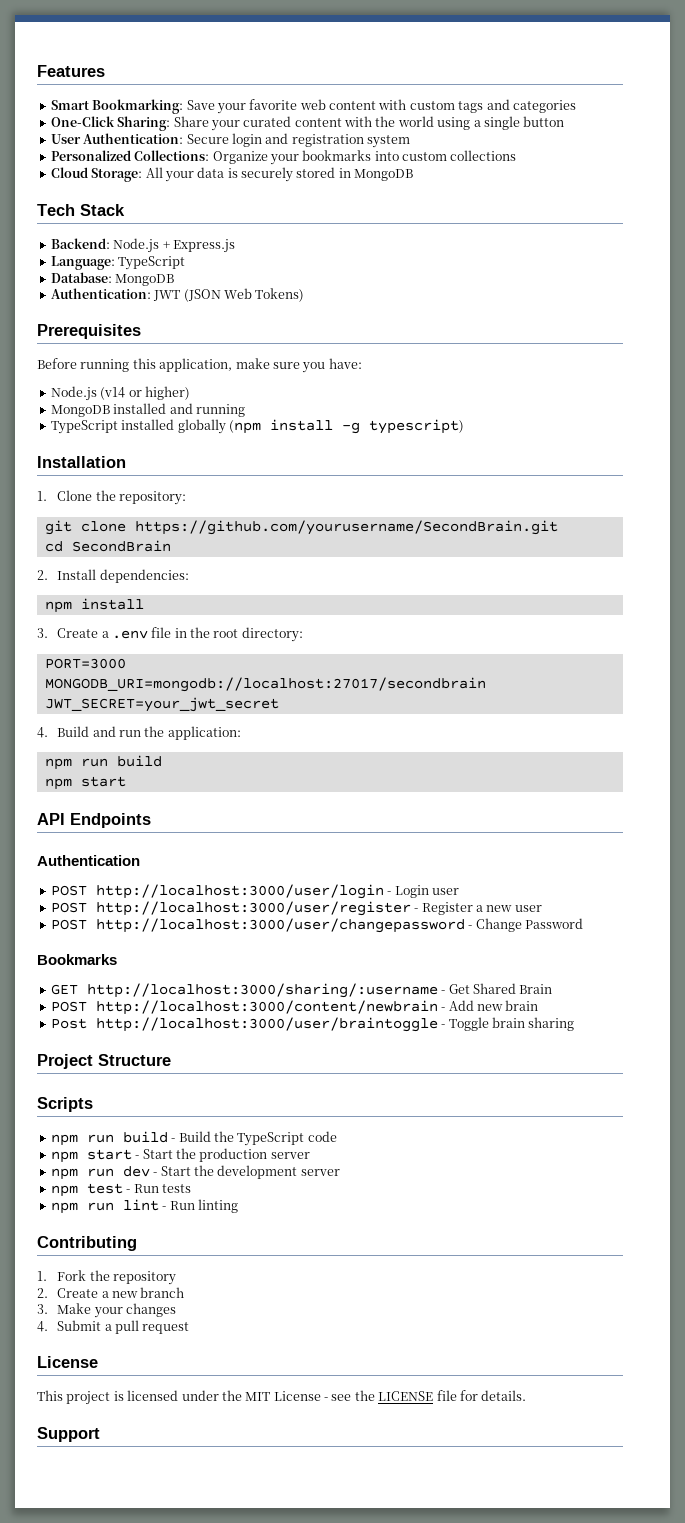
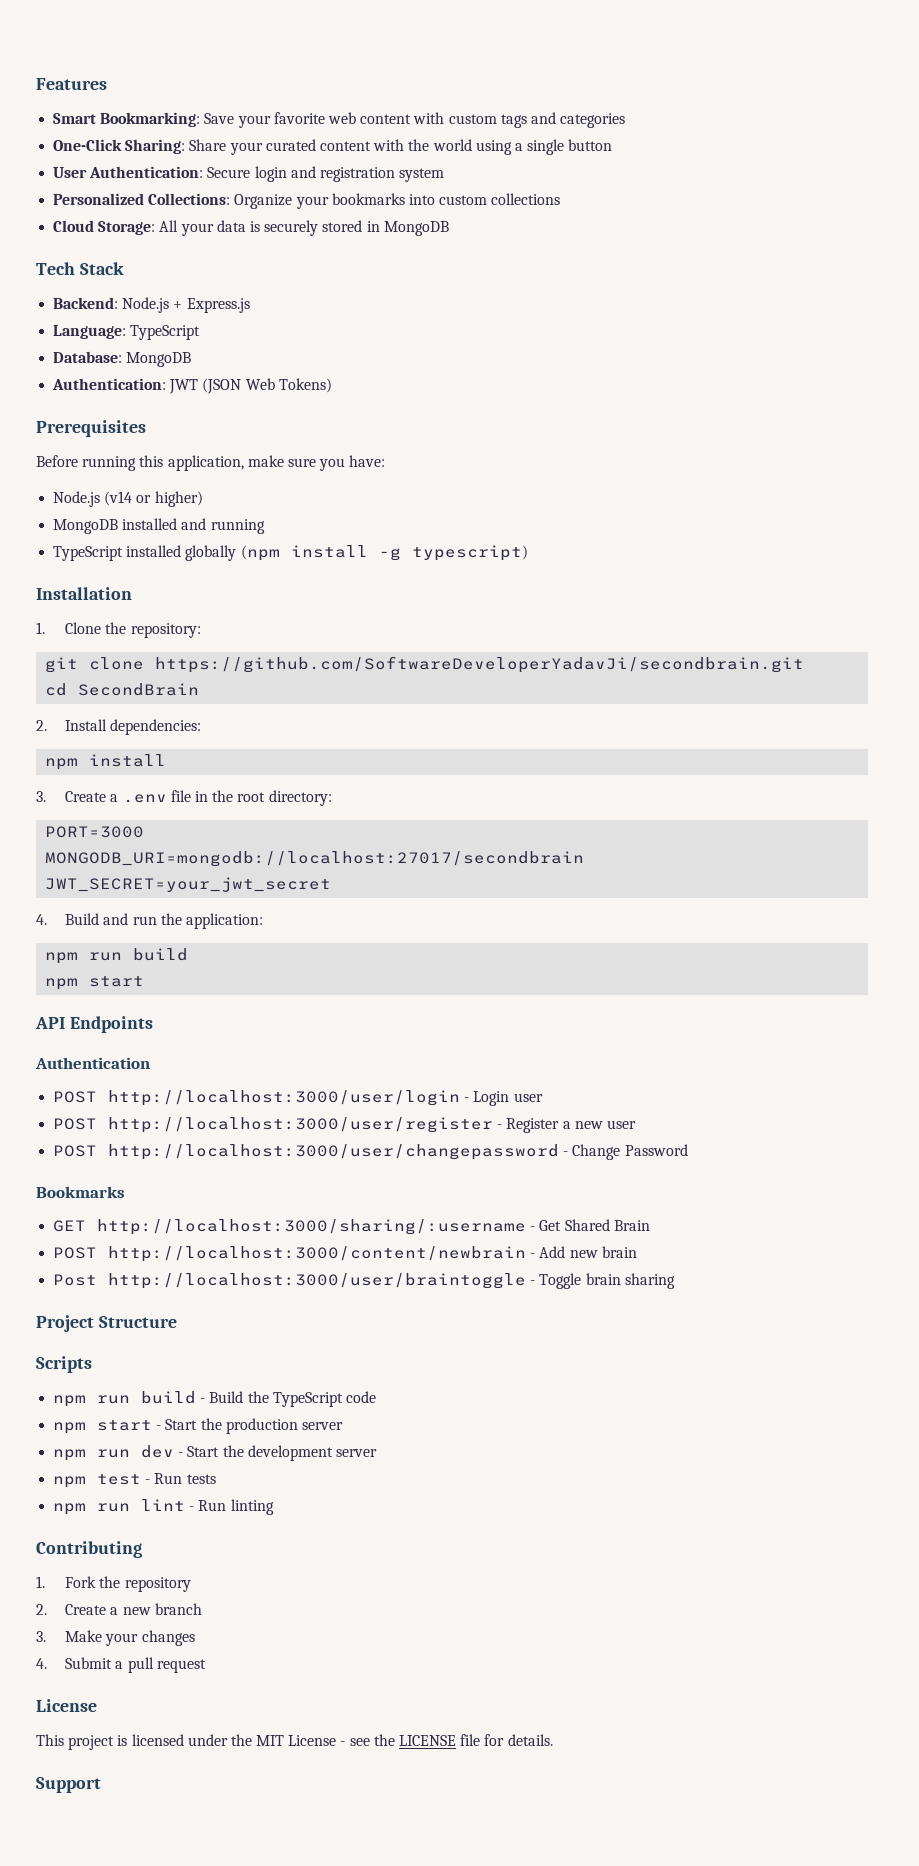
- git clone https://github.com/yourusername/SecondBrain.git
+ git clone https://github.com/SoftwareDeveloperYadavJi/secondbrain.git

